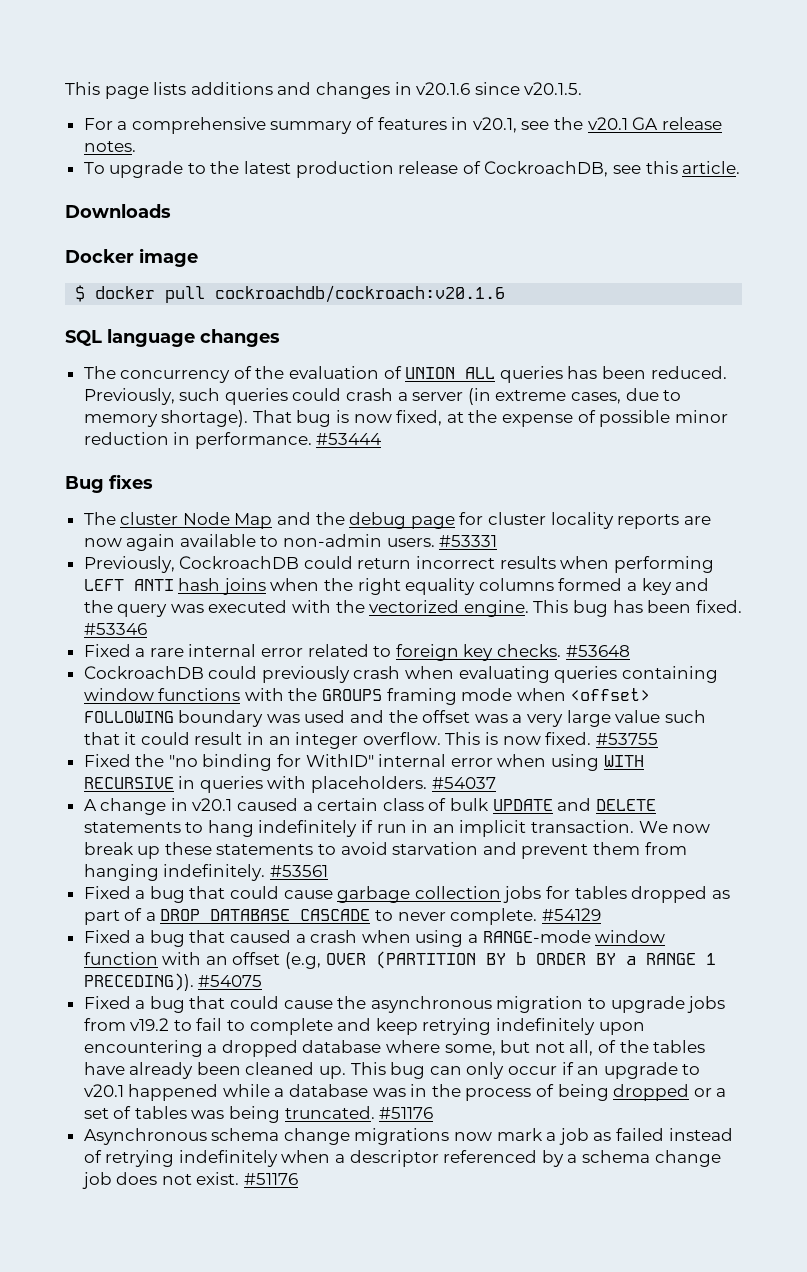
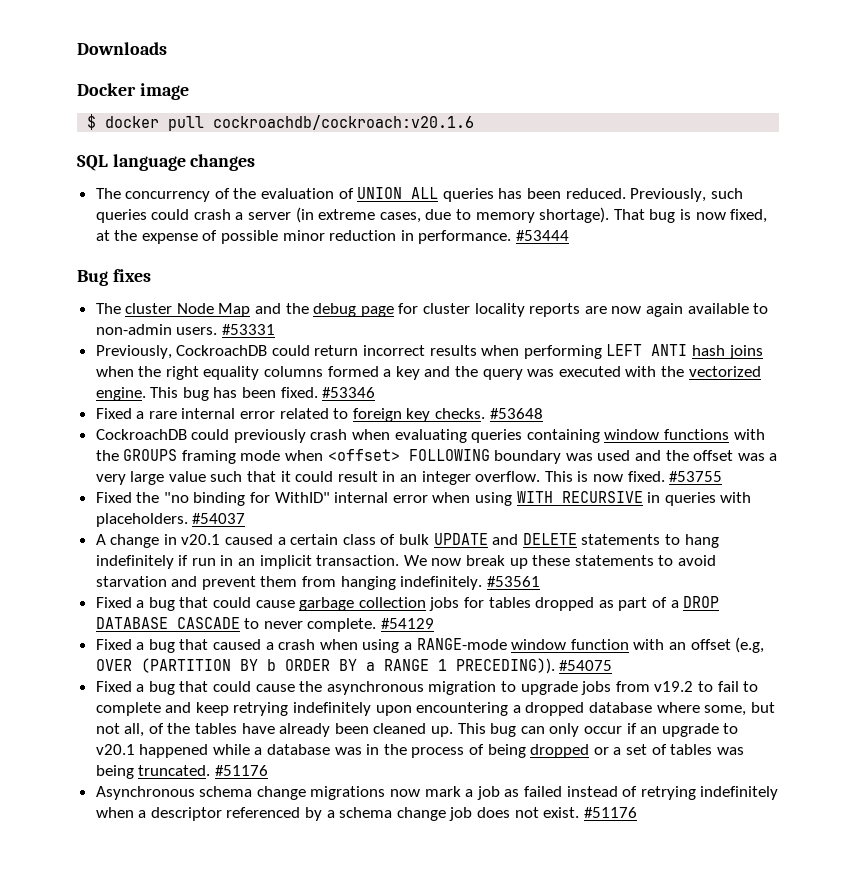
- This page lists additions and changes in v20.1.6 since v20.1.5.
- For a comprehensive summary of features in v20.1, see the v20.1 GA release notes.
- To upgrade to the latest production release of CockroachDB, see this article.

